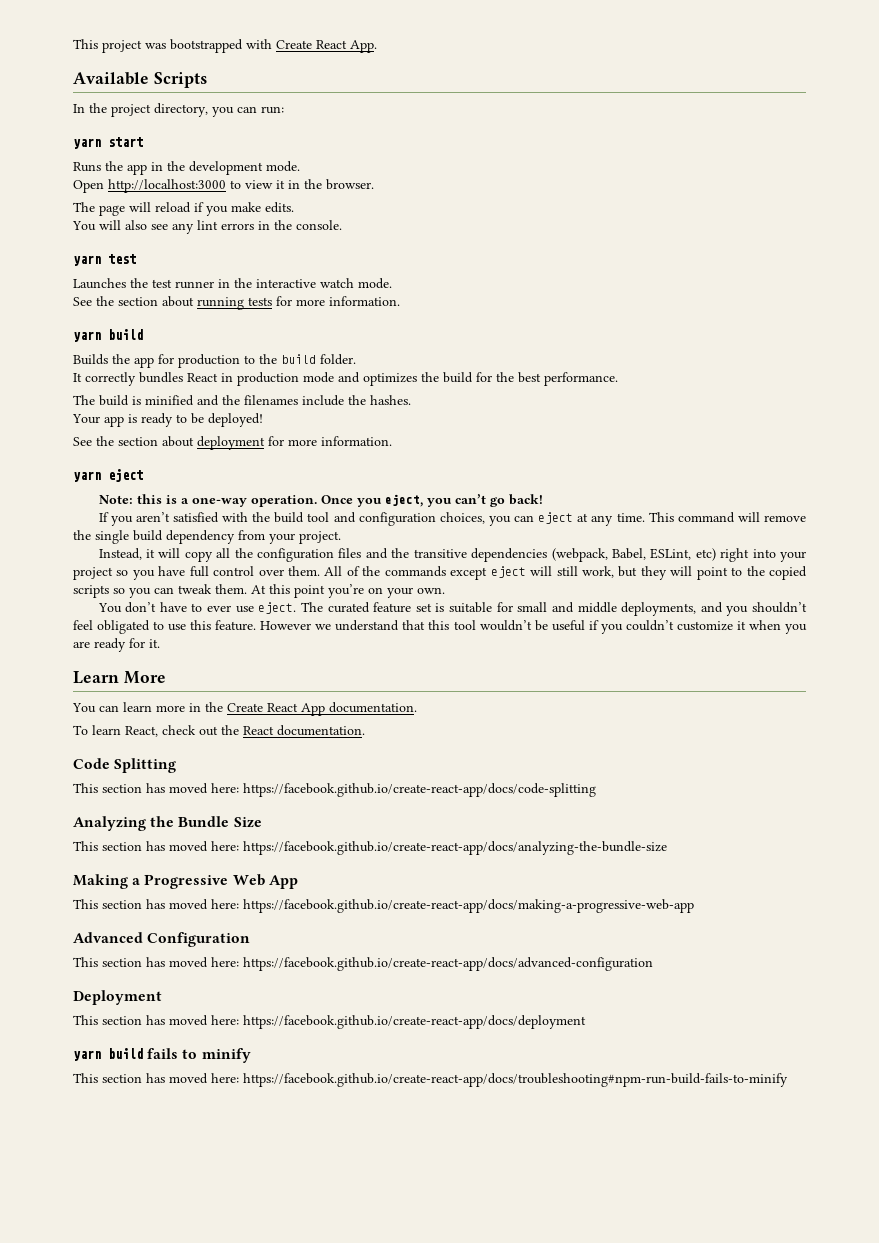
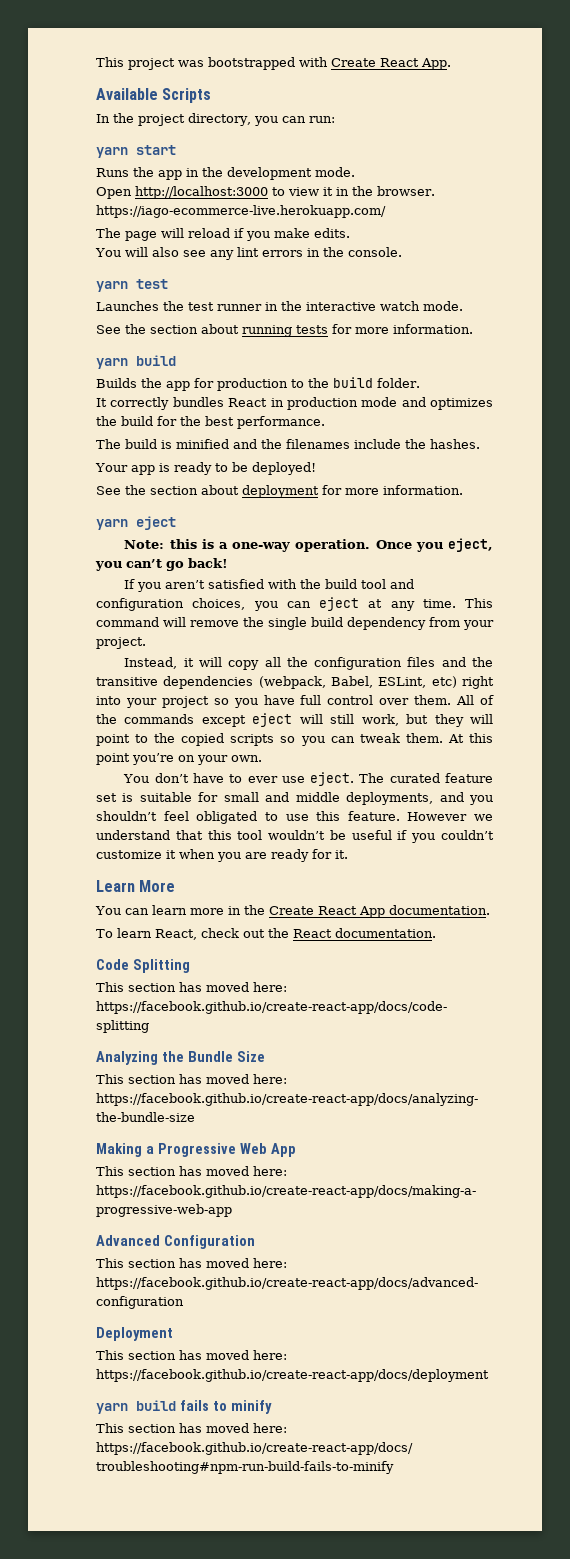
- Open http://localhost:3000 to view it in the browser.
+ Open http://localhost:3000 to view it in the browser. https://iago-ecommerce-live.herokuapp.com/

